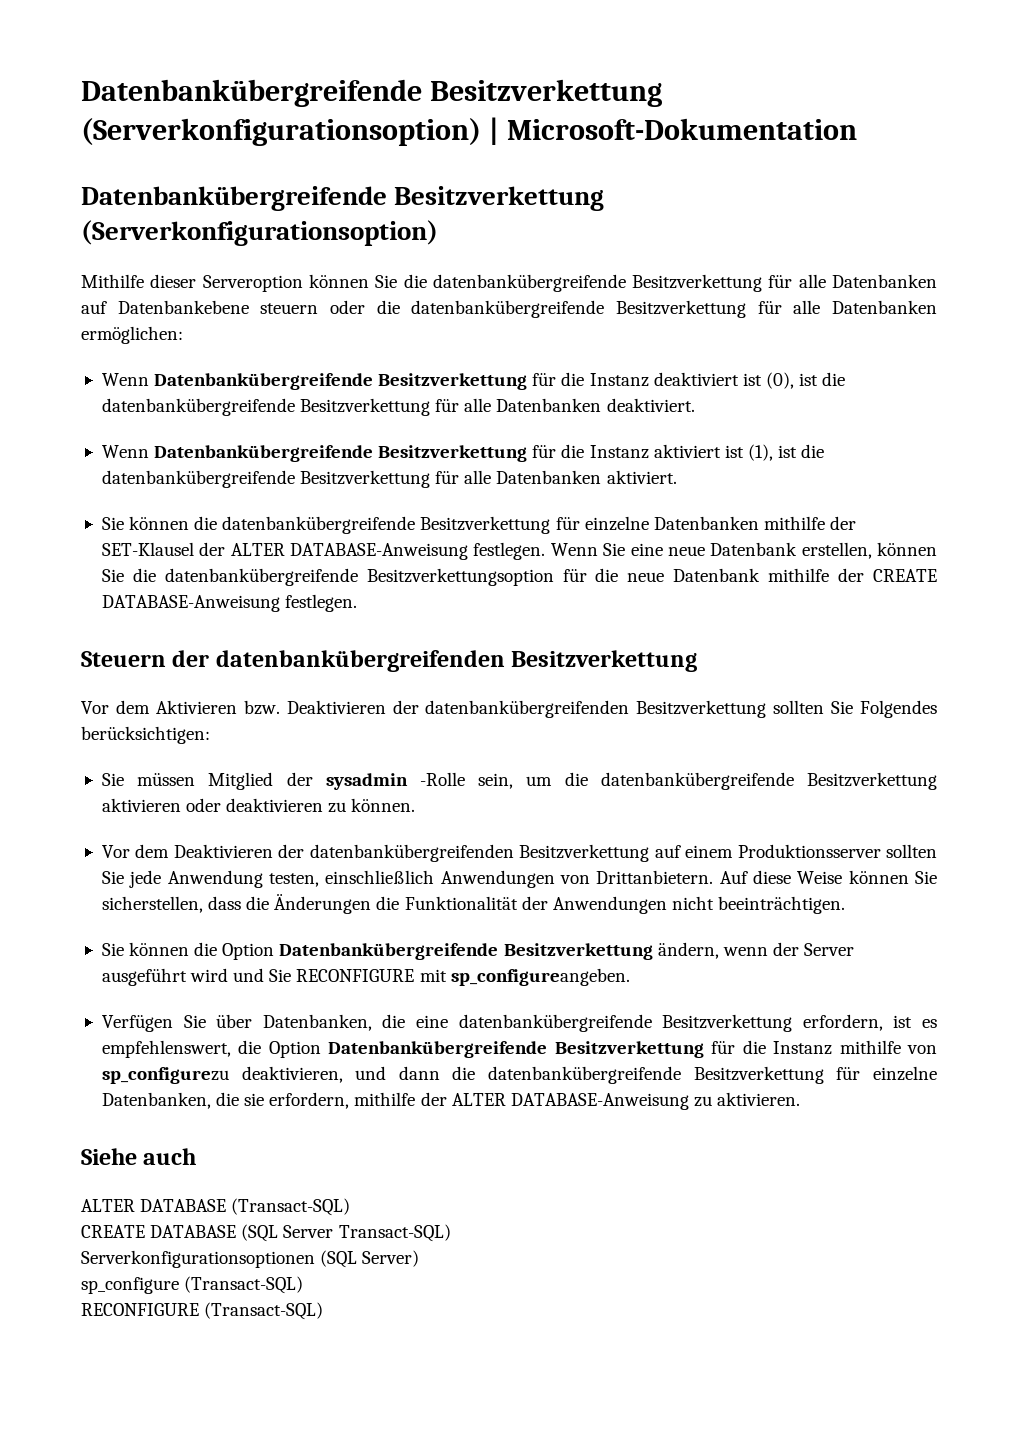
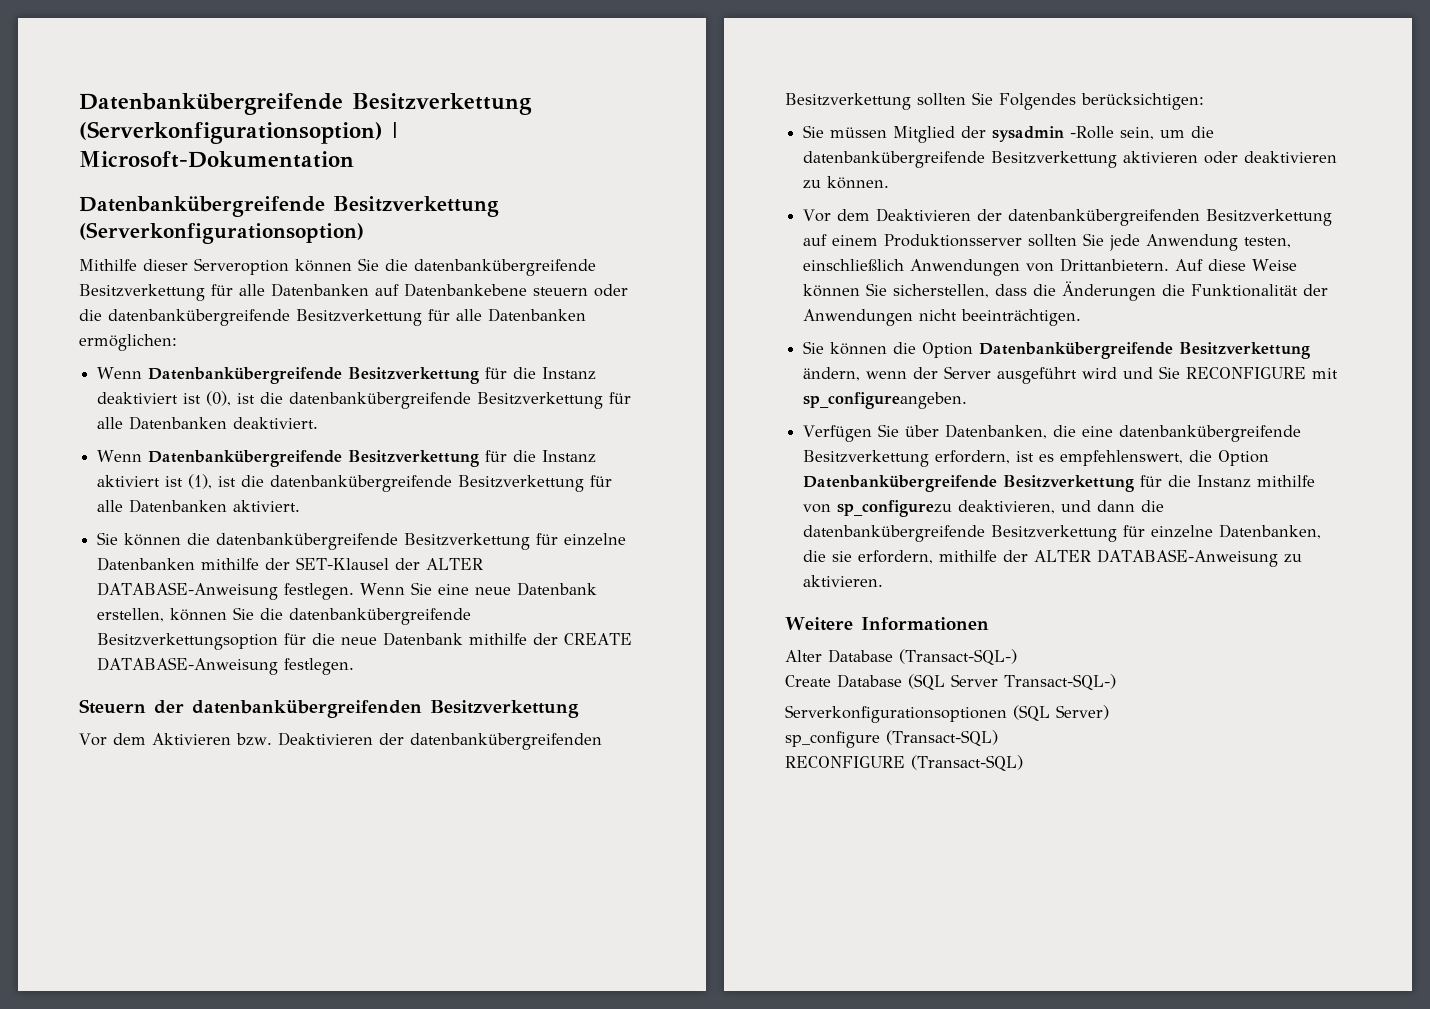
- Siehe auch
- ALTER DATABASE (Transact-SQL)
- CREATE DATABASE (SQL Server Transact-SQL)
+ Weitere Informationen
+ Alter Database (Transact-SQL-)
+ Create Database (SQL Server Transact-SQL-)

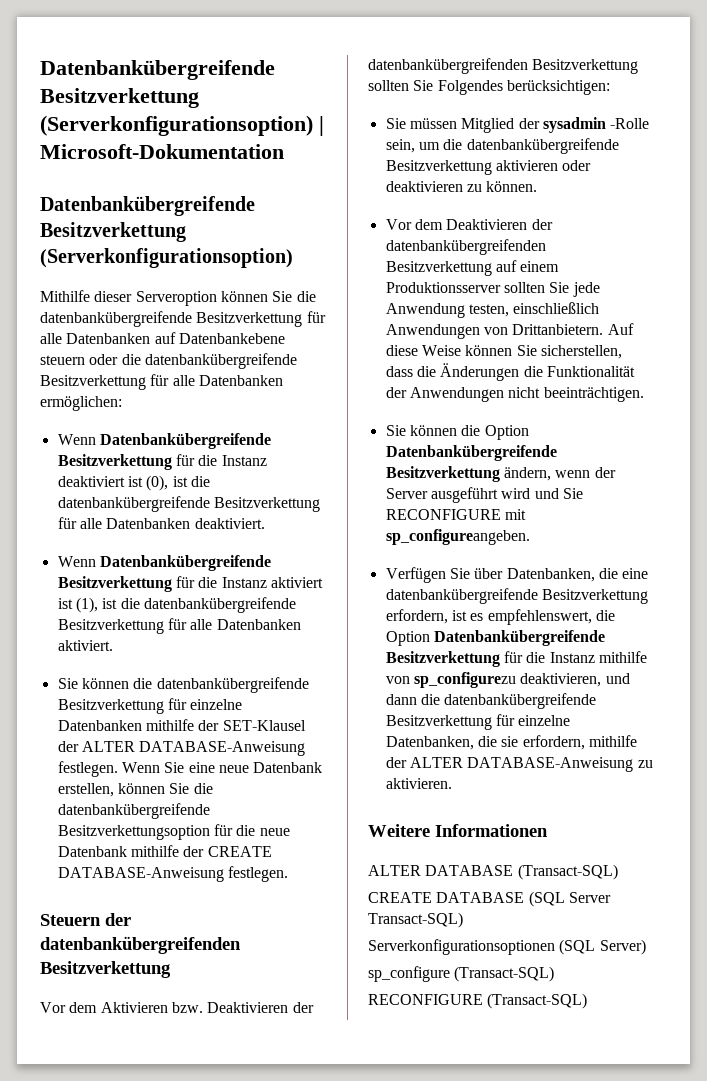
- Alter Database (Transact-SQL-)
- Create Database (SQL Server Transact-SQL-)
+ ALTER DATABASE (Transact-SQL)
+ CREATE DATABASE (SQL Server Transact-SQL)

